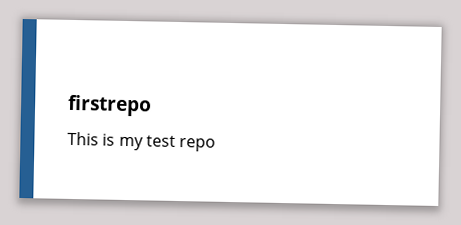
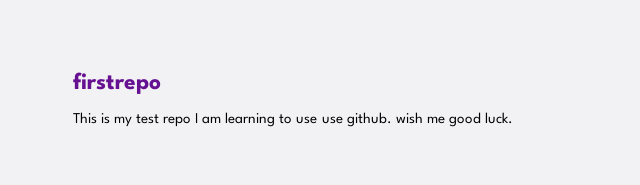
- This is my test repo
+ This is my test repo I am learning to use use github. wish me good luck.

